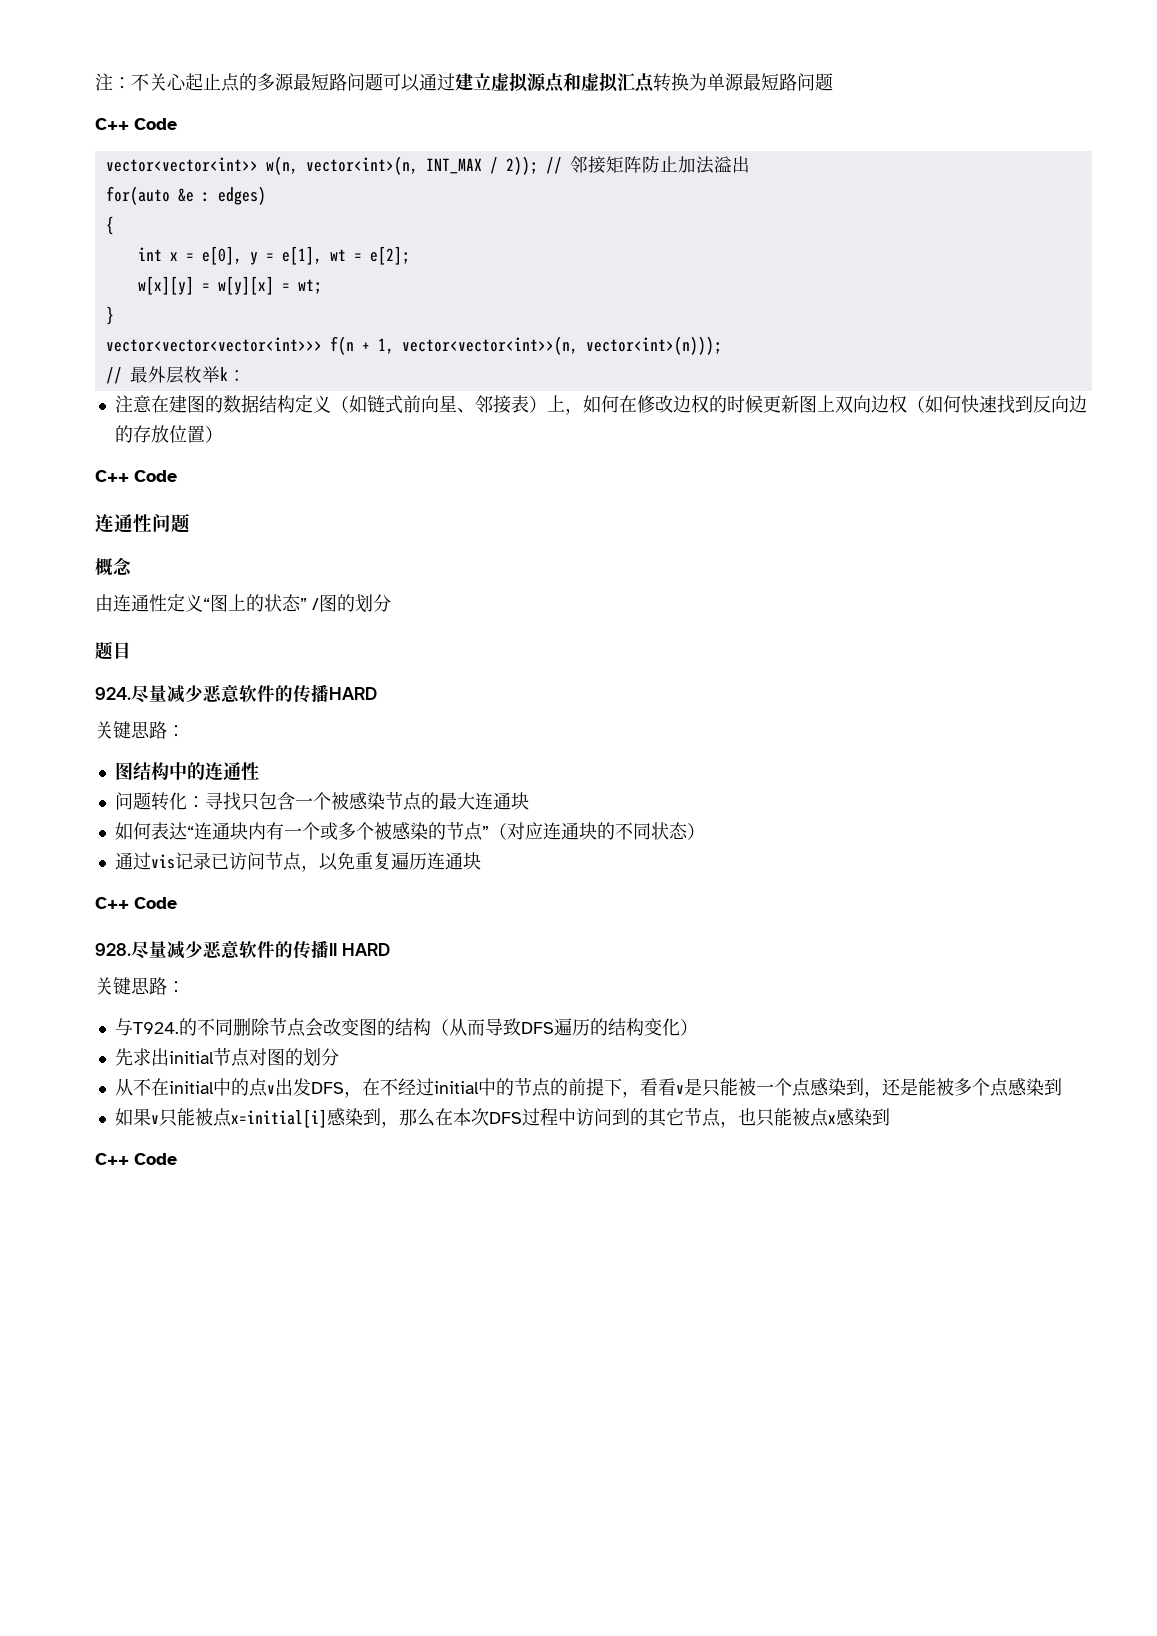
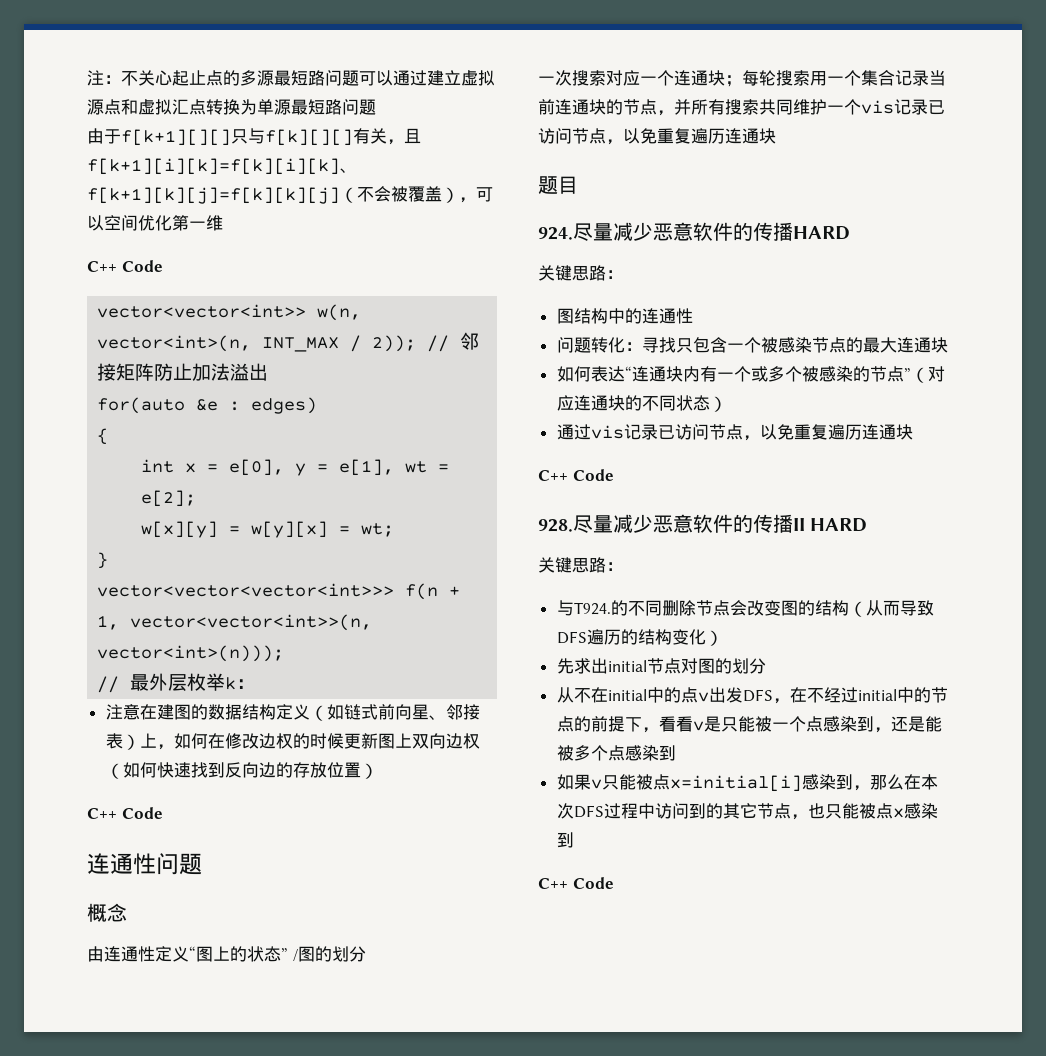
+ 由于f[k+1][][]只与f[k][][]有关，且f[k+1][i][k]=f[k][i][k]、f[k+1][k][j]=f[k][k][j]（不会被覆盖），可以空间优化第一维
+ 一次搜索对应一个连通块；每轮搜索用一个集合记录当前连通块的节点，并所有搜索共同维护一个vis记录已访问节点，以免重复遍历连通块

